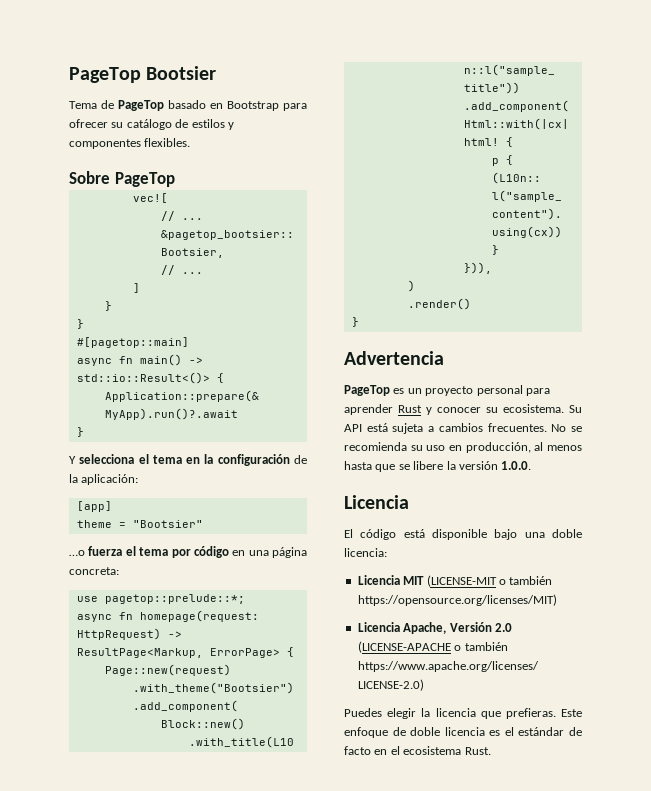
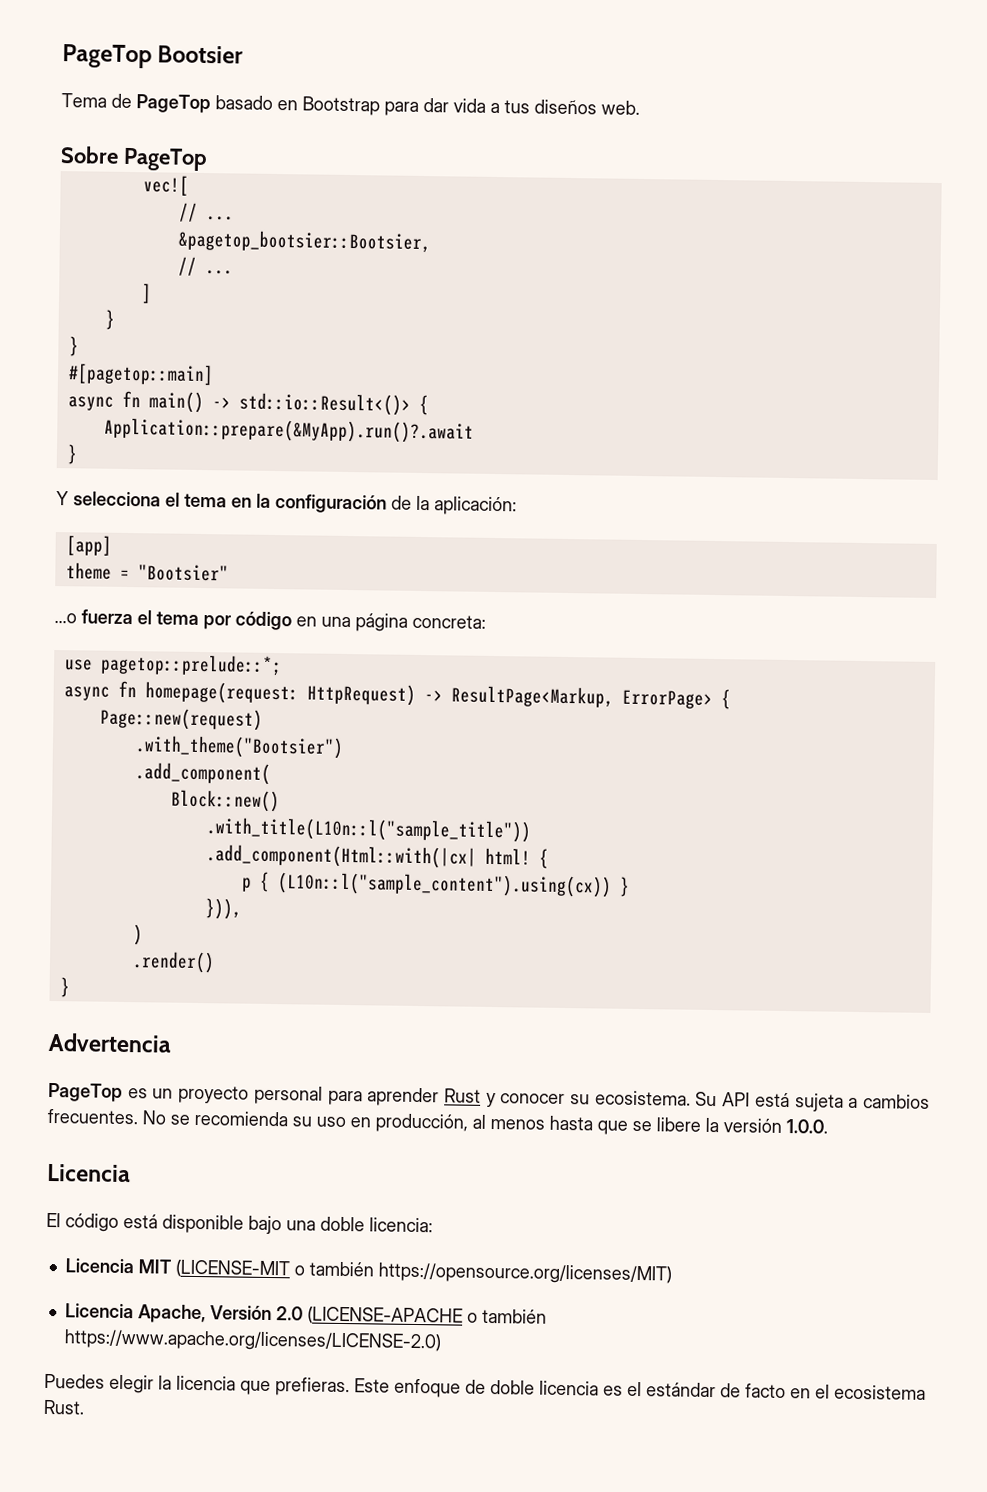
- Tema de PageTop basado en Bootstrap para ofrecer su catálogo de estilos y componentes flexibles.
+ Tema de PageTop basado en Bootstrap para dar vida a tus diseños web.

